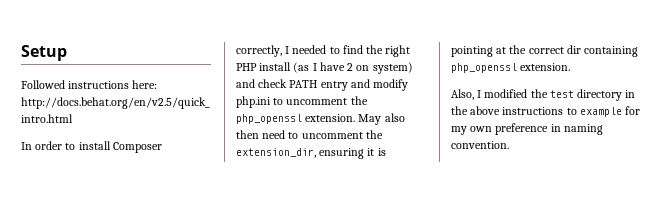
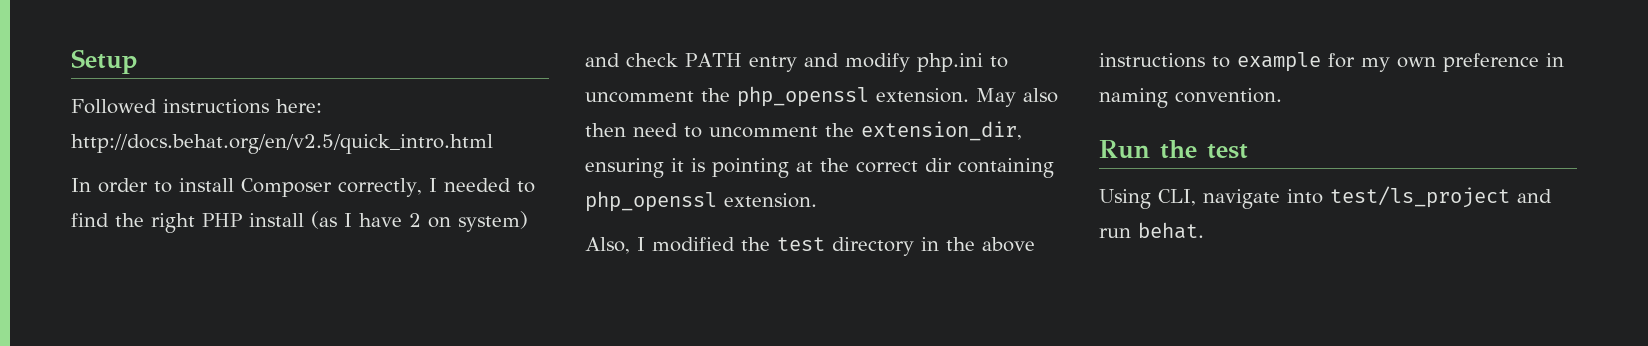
+ Run the test
+ Using CLI, navigate into test/ls_project and run behat.

